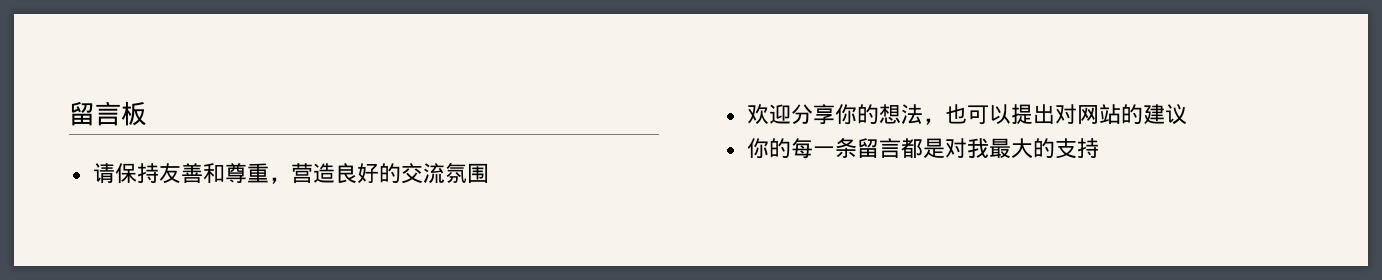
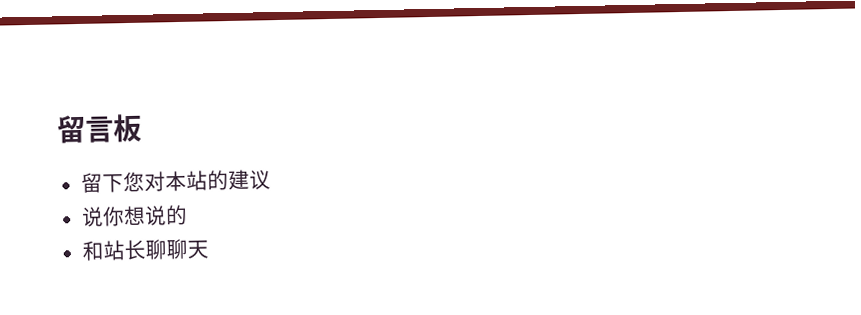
- 请保持友善和尊重，营造良好的交流氛围
- 欢迎分享你的想法，也可以提出对网站的建议
+ 留下您对本站的建议
- 你的每一条留言都是对我最大的支持
+ 说你想说的
+ 和站长聊聊天

